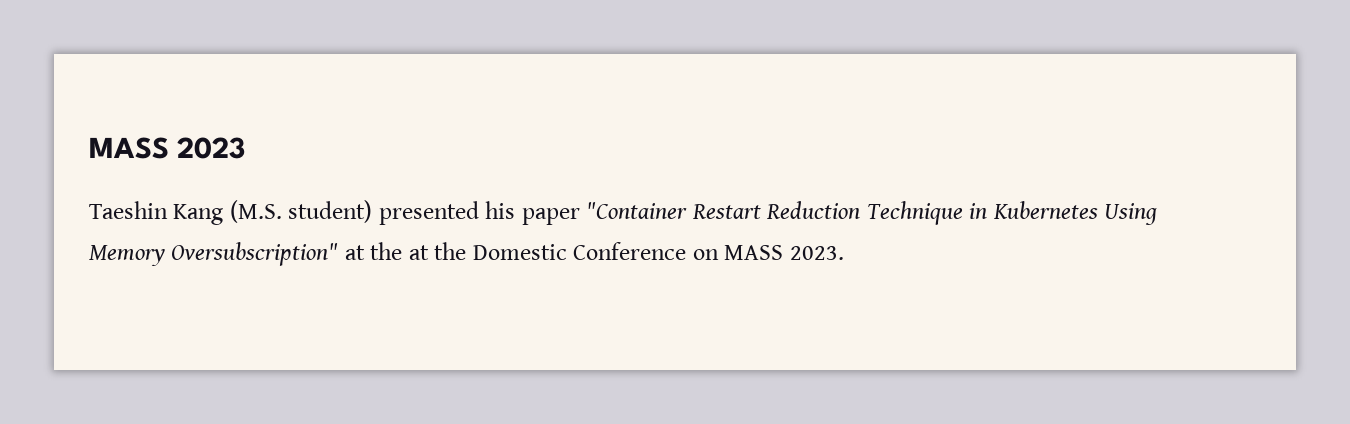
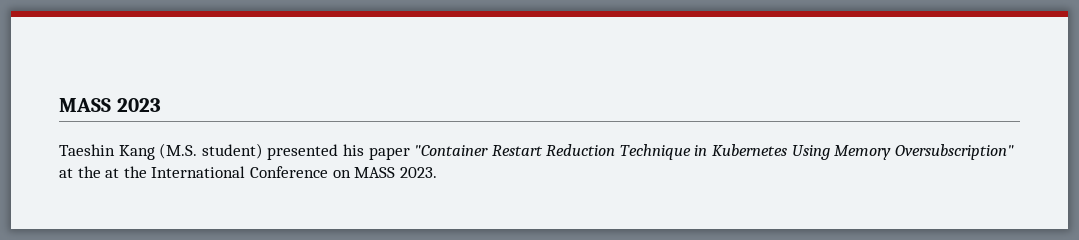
- Taeshin Kang (M.S. student) presented his paper "Container Restart Reduction Technique in Kubernetes Using Memory Oversubscription" at the at the Domestic Conference on MASS 2023.
+ Taeshin Kang (M.S. student) presented his paper "Container Restart Reduction Technique in Kubernetes Using Memory Oversubscription" at the at the International Conference on MASS 2023.

